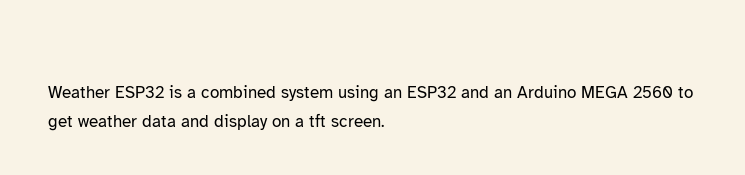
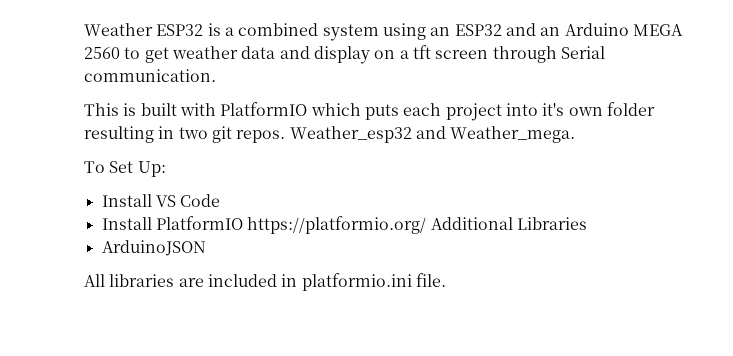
- Weather ESP32 is a combined system using an ESP32 and an Arduino MEGA 2560 to get weather data and display on a tft screen.
+ Weather ESP32 is a combined system using an ESP32 and an Arduino MEGA 2560 to get weather data and display on a tft screen through Serial communication.
+ This is built with PlatformIO which puts each project into it's own folder resulting in two git repos. Weather_esp32 and Weather_mega.
+ To Set Up:
+ Install VS Code
+ Install PlatformIO https://platformio.org/ Additional Libraries
+ ArduinoJSON
+ All libraries are included in platformio.ini file.

